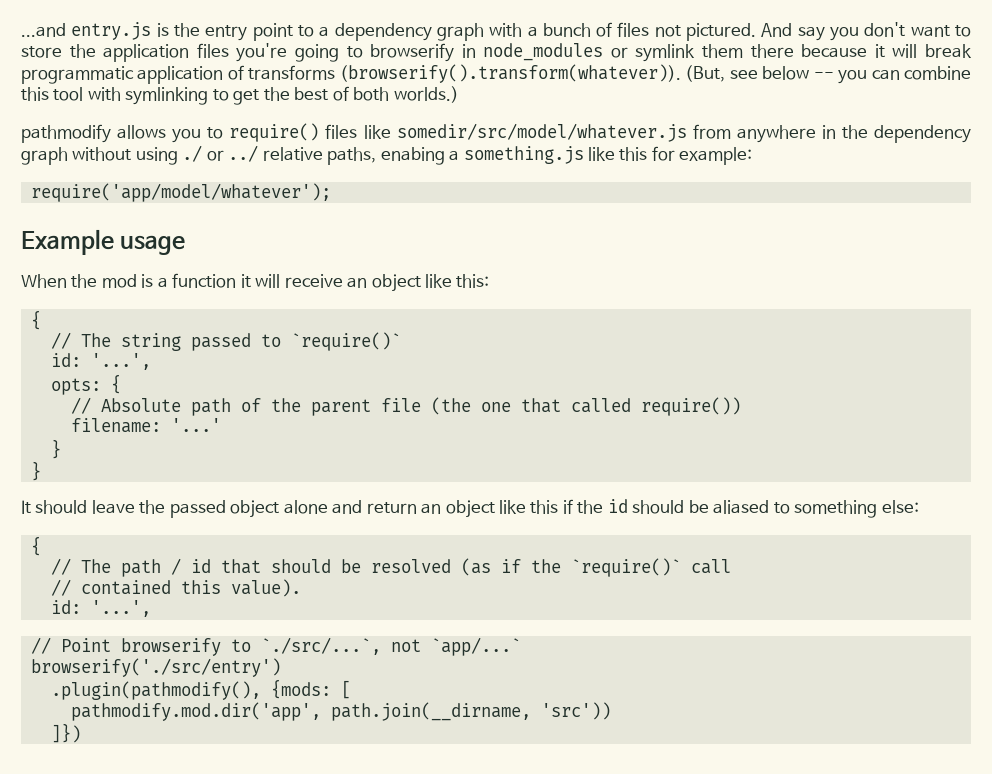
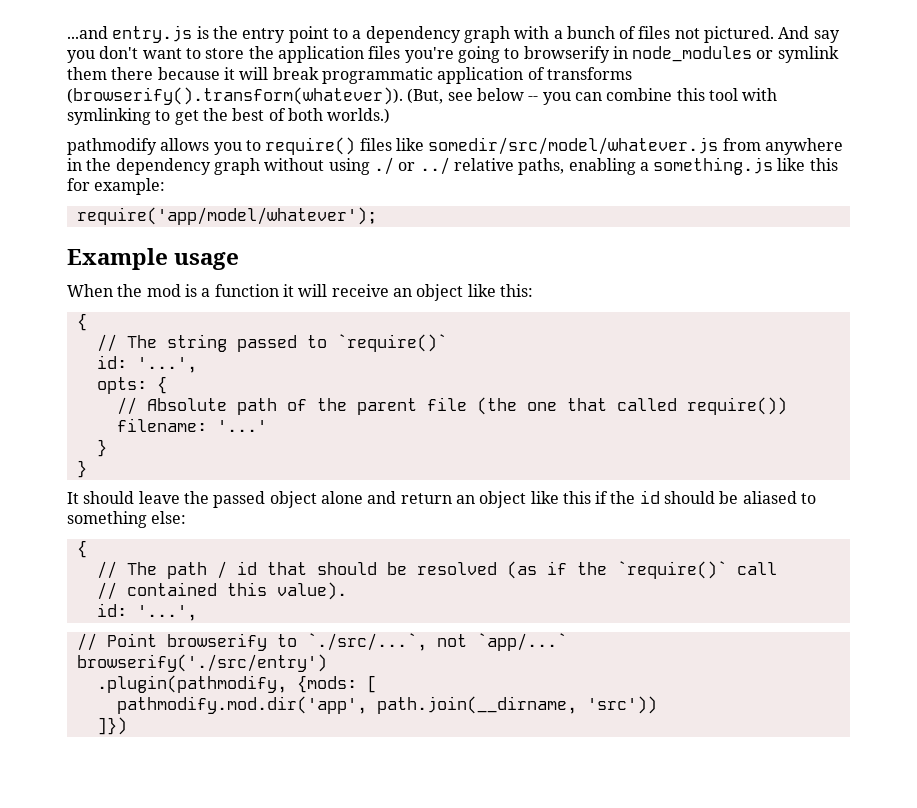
- pathmodify allows you to require() files like somedir/src/model/whatever.js from anywhere in the dependency graph without using ./ or ../ relative paths, enabing a something.js like this for example:
+ pathmodify allows you to require() files like somedir/src/model/whatever.js from anywhere in the dependency graph without using ./ or ../ relative paths, enabling a something.js like this for example:
- .plugin(pathmodify(), {mods: [
+ .plugin(pathmodify, {mods: [

